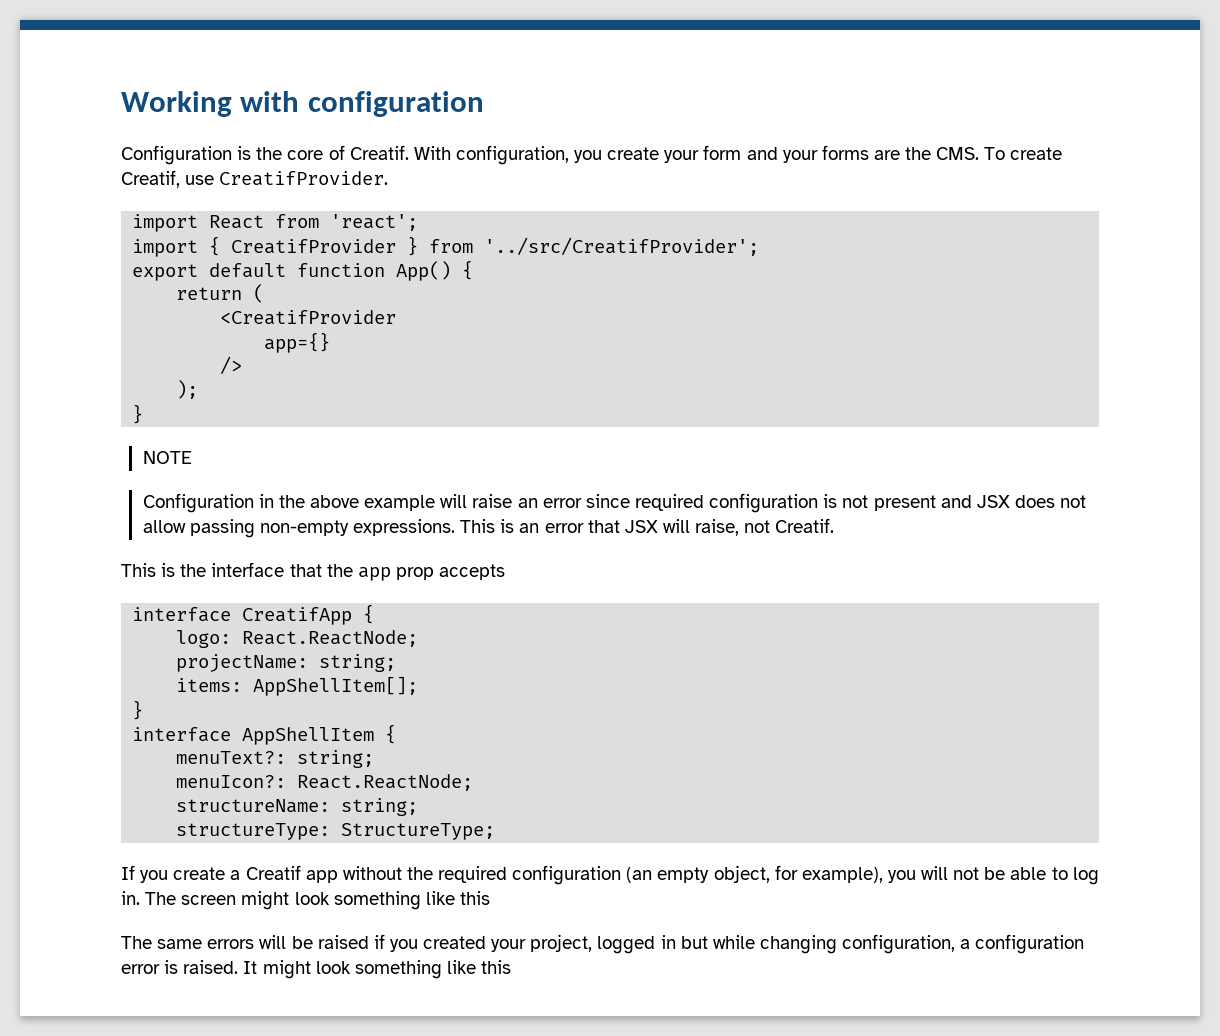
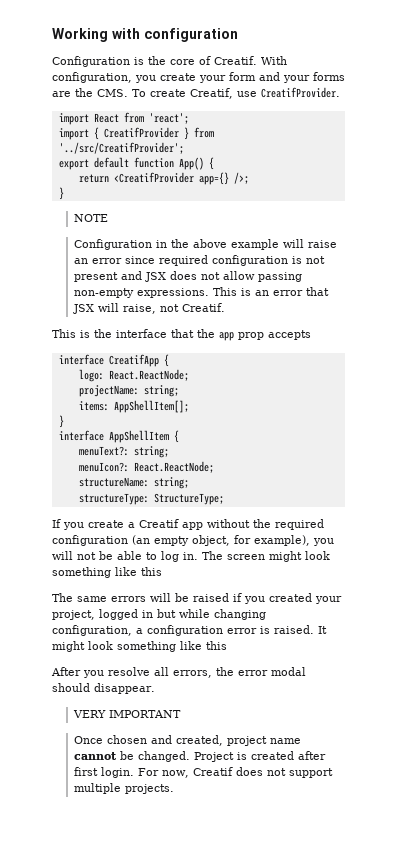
- return (
- <CreatifProvider
- app={}
- />
- );
+ return <CreatifProvider app={} />;
+ After you resolve all errors, the error modal should disappear.
+ VERY IMPORTANT
+ Once chosen and created, project name cannot be changed. Project is created after first login. For now, Creatif does not support multiple projects.

